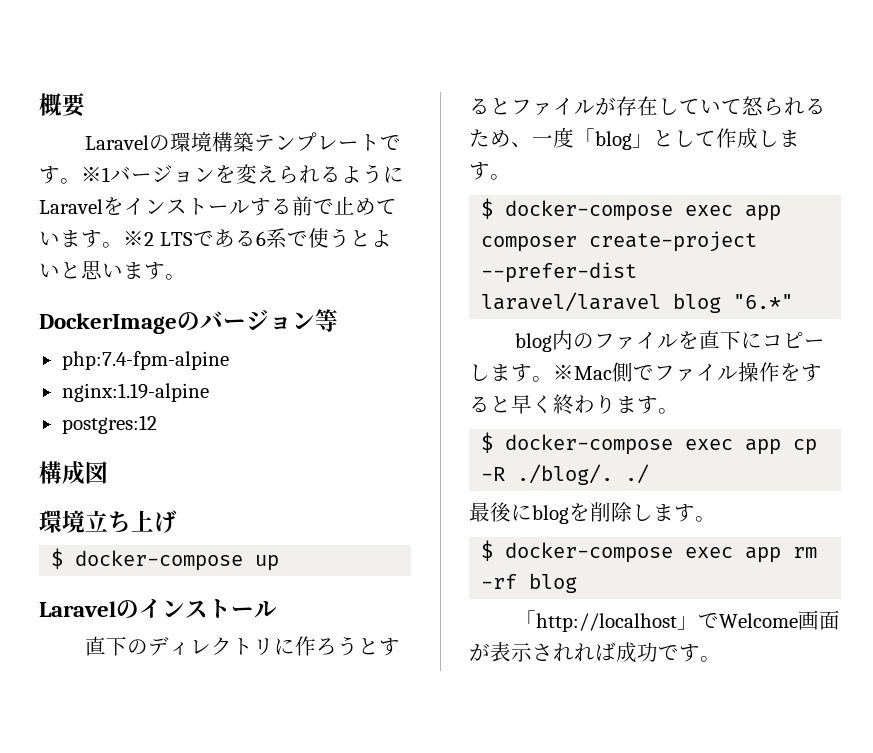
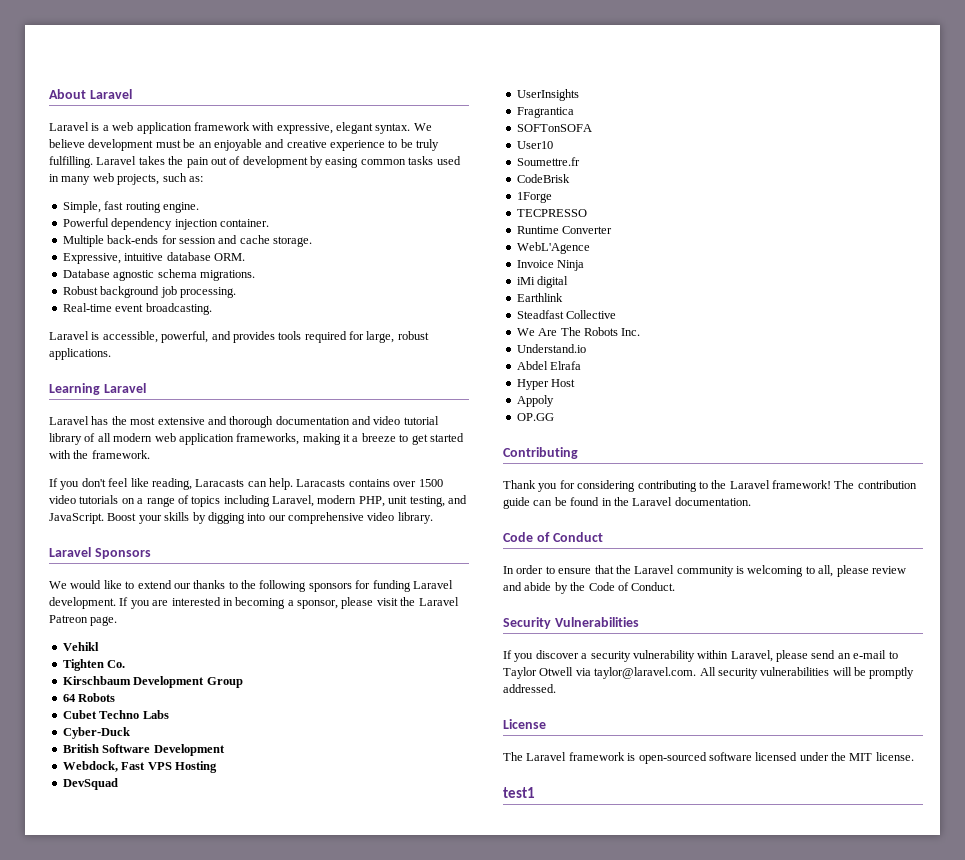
- 概要
- Laravelの環境構築テンプレートです。※1バージョンを変えられるようにLaravelをインストールする前で止めています。※2 LTSである6系で使うとよいと思います。
- DockerImageのバージョン等
- php:7.4-fpm-alpine
- nginx:1.19-alpine
- postgres:12
- 構成図
- 環境立ち上げ
- $ docker-compose up
- Laravelのインストール
- 直下のディレクトリに作ろうとするとファイルが存在していて怒られるため、一度「blog」として作成します。
- $ docker-compose exec app composer create-project --prefer-dist laravel/laravel blog "6.*"
- blog内のファイルを直下にコピーします。※Mac側でファイル操作をすると早く終わります。
- $ docker-compose exec app cp -R ./blog/. ./
- 最後にblogを削除します。
- $ docker-compose exec app rm -rf blog
- 「http://localhost」でWelcome画面が表示されれば成功です。
+ About Laravel
+ Laravel is a web application framework with expressive, elegant syntax. We believe development must be an enjoyable and creative experience to be truly fulfilling. Laravel takes the pain out of development by easing common tasks used in many web projects, such as:
+ Simple, fast routing engine.
+ Powerful dependency injection container.
+ Multiple back-ends for session and cache storage.
+ Expressive, intuitive database ORM.
+ Database agnostic schema migrations.
+ Robust background job processing.
+ Real-time event broadcasting.
+ Laravel is accessible, powerful, and provides tools required for large, robust applications.
+ Learning Laravel
+ Laravel has the most extensive and thorough documentation and video tutorial library of all modern web application frameworks, making it a breeze to get started with the framework.
+ If you don't feel like reading, Laracasts can help. Laracasts contains over 1500 video tutorials on a range of topics including Laravel, modern PHP, unit testing, and JavaScript. Boost your skills by digging into our comprehensive video library.
+ Laravel Sponsors
+ We would like to extend our thanks to the following sponsors for funding Laravel development. If you are interested in becoming a sponsor, please visit the Laravel Patreon page.
+ Vehikl
+ Tighten Co.
+ Kirschbaum Development Group
+ 64 Robots
+ Cubet Techno Labs
+ Cyber-Duck
+ British Software Development
+ Webdock, Fast VPS Hosting
+ DevSquad
+ UserInsights
+ Fragrantica
+ SOFTonSOFA
+ User10
+ Soumettre.fr
+ CodeBrisk
+ 1Forge
+ TECPRESSO
+ Runtime Converter
+ WebL'Agence
+ Invoice Ninja
+ iMi digital
+ Earthlink
+ Steadfast Collective
+ We Are The Robots Inc.
+ Understand.io
+ Abdel Elrafa
+ Hyper Host
+ Appoly
+ OP.GG
+ Contributing
+ Thank you for considering contributing to the Laravel framework! The contribution guide can be found in the Laravel documentation.
+ Code of Conduct
+ In order to ensure that the Laravel community is welcoming to all, please review and abide by the Code of Conduct.
+ Security Vulnerabilities
+ If you discover a security vulnerability within Laravel, please send an e-mail to Taylor Otwell via taylor@laravel.com. All security vulnerabilities will be promptly addressed.
+ License
+ The Laravel framework is open-sourced software licensed under the MIT license.
+ test1

